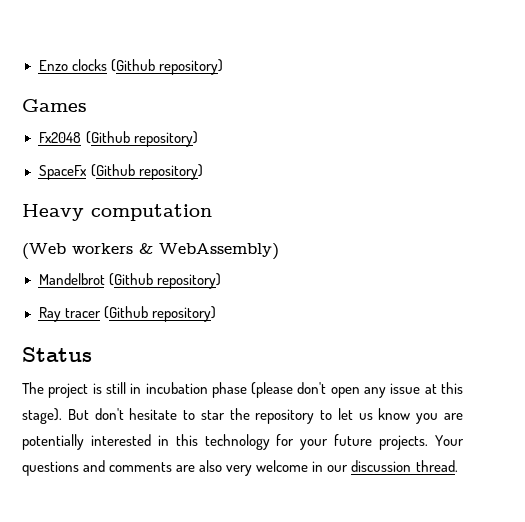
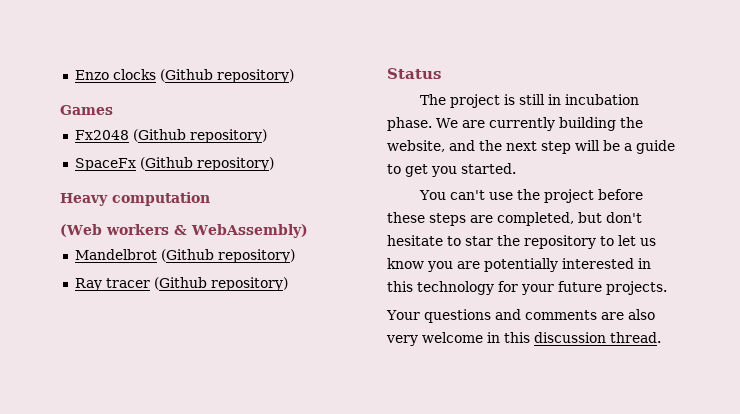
- The project is still in incubation phase (please don't open any issue at this stage). But don't hesitate to star the repository to let us know you are potentially interested in this technology for your future projects. Your questions and comments are also very welcome in our discussion thread.
+ The project is still in incubation phase. We are currently building the website, and the next step will be a guide to get you started.
+ You can't use the project before these steps are completed, but don't hesitate to star the repository to let us know you are potentially interested in this technology for your future projects.
+ Your questions and comments are also very welcome in this discussion thread.

